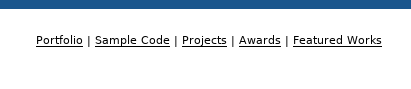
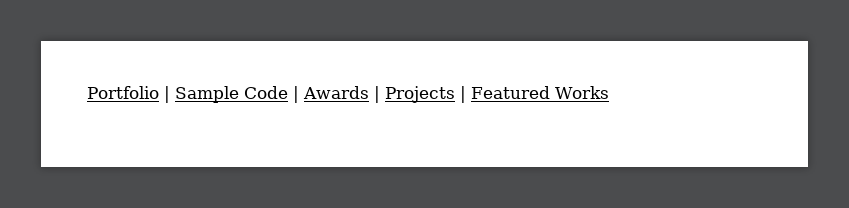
- Portfolio | Sample Code | Projects | Awards | Featured Works
+ Portfolio | Sample Code | Awards | Projects | Featured Works

